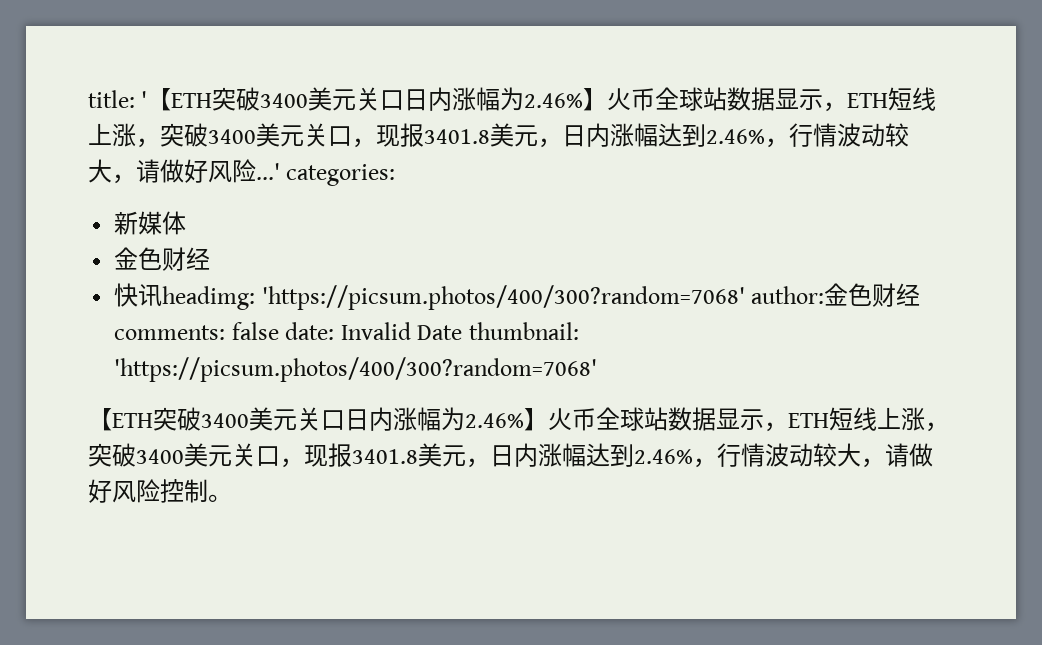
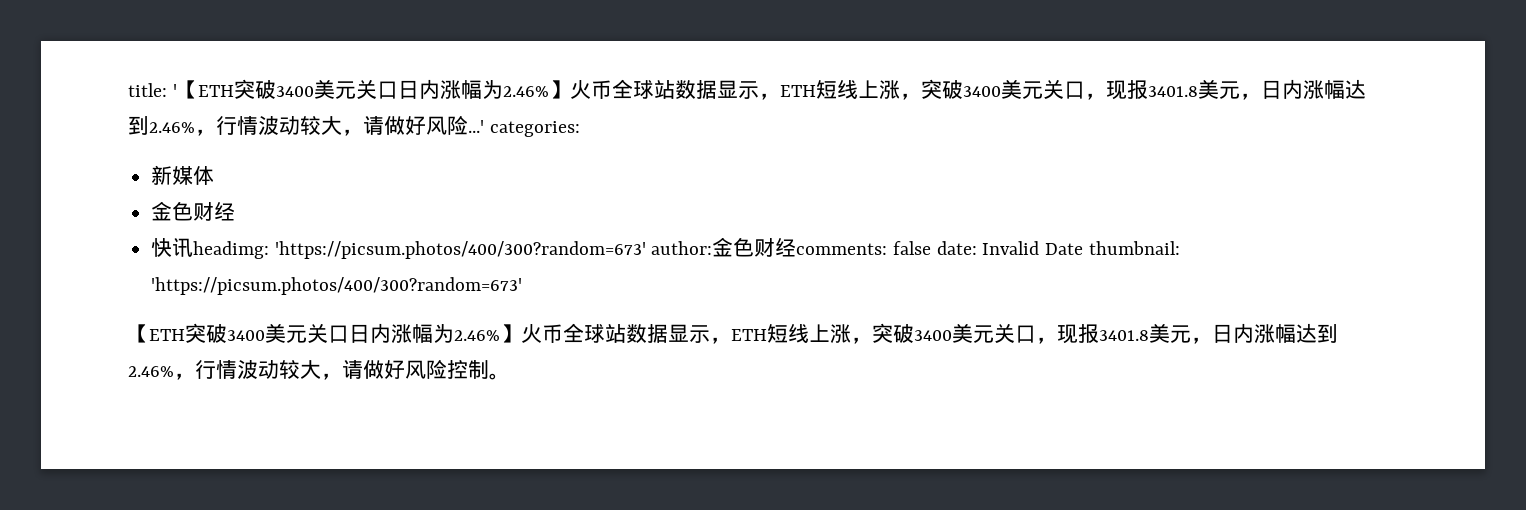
- 快讯headimg: 'https://picsum.photos/400/300?random=7068' author:金色财经comments: false date: Invalid Date thumbnail: 'https://picsum.photos/400/300?random=7068'
+ 快讯headimg: 'https://picsum.photos/400/300?random=673' author:金色财经comments: false date: Invalid Date thumbnail: 'https://picsum.photos/400/300?random=673'

